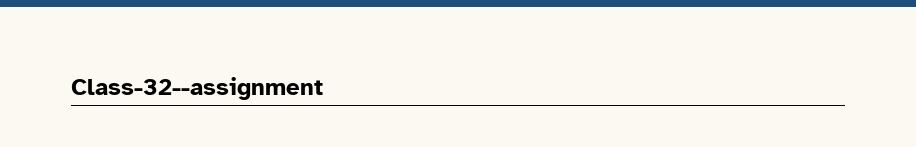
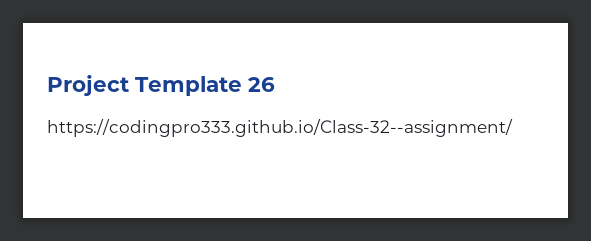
- Class-32--assignment
+ Project Template 26
+ https://codingpro333.github.io/Class-32--assignment/

